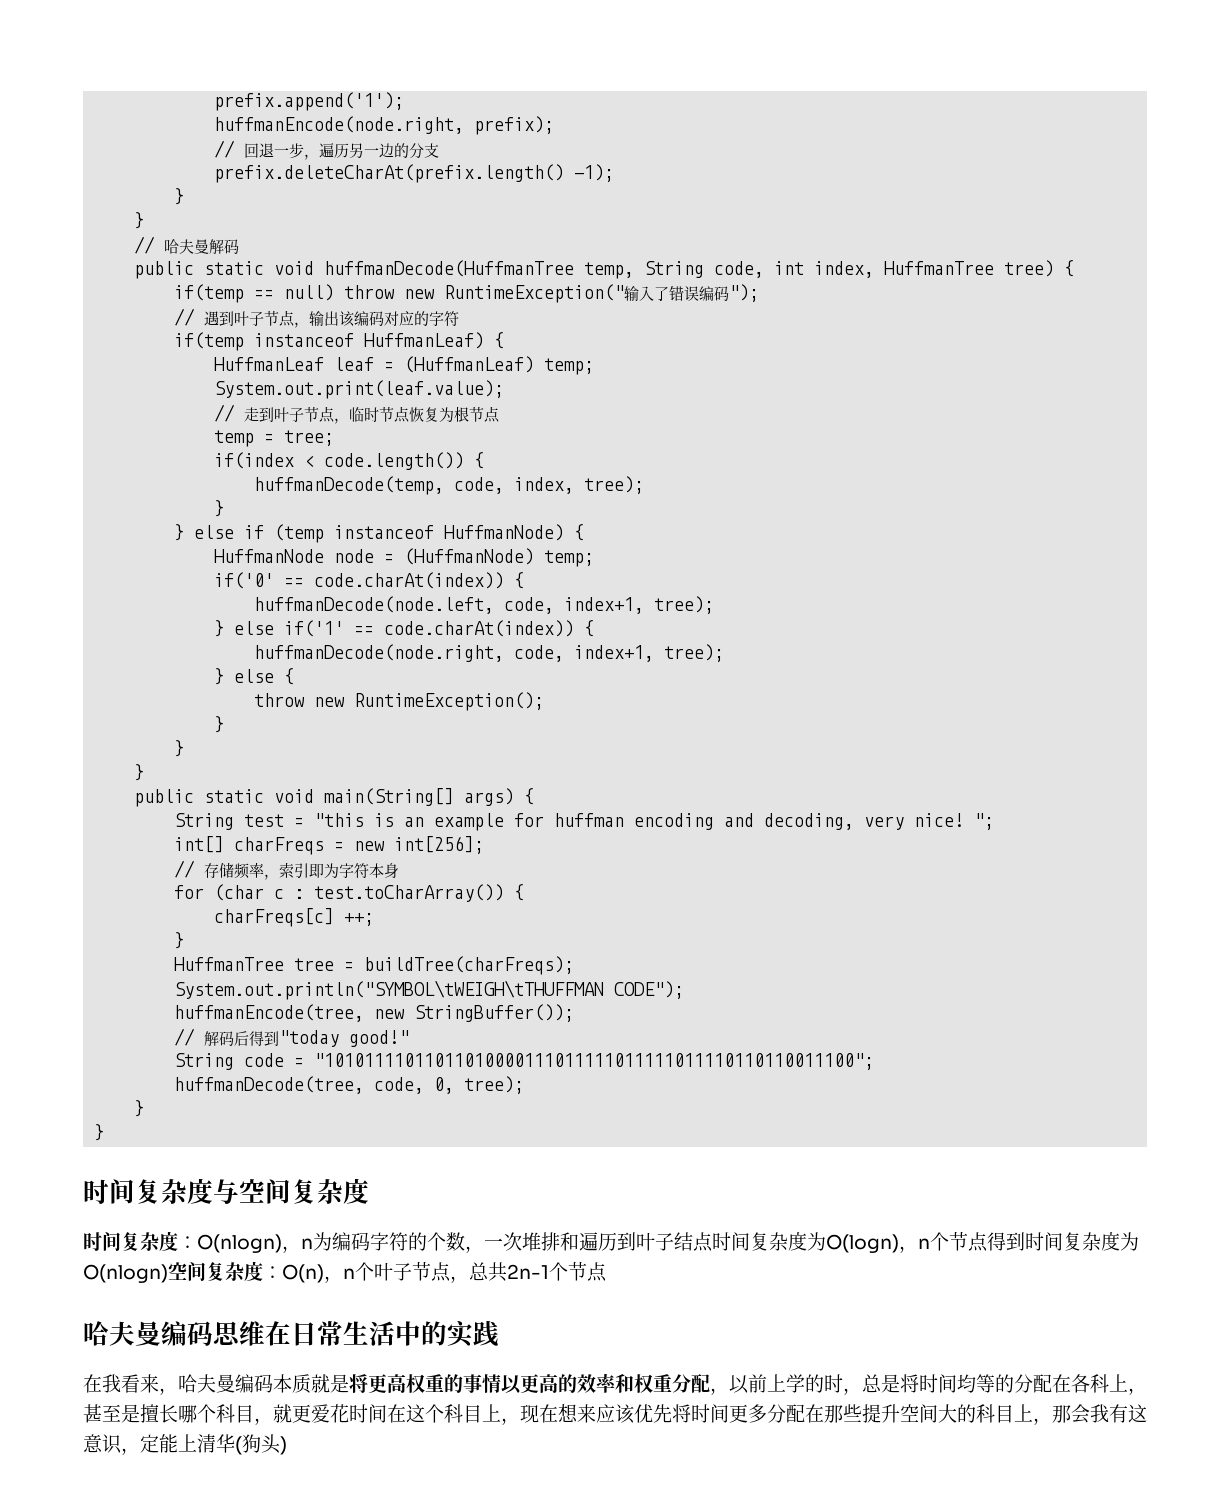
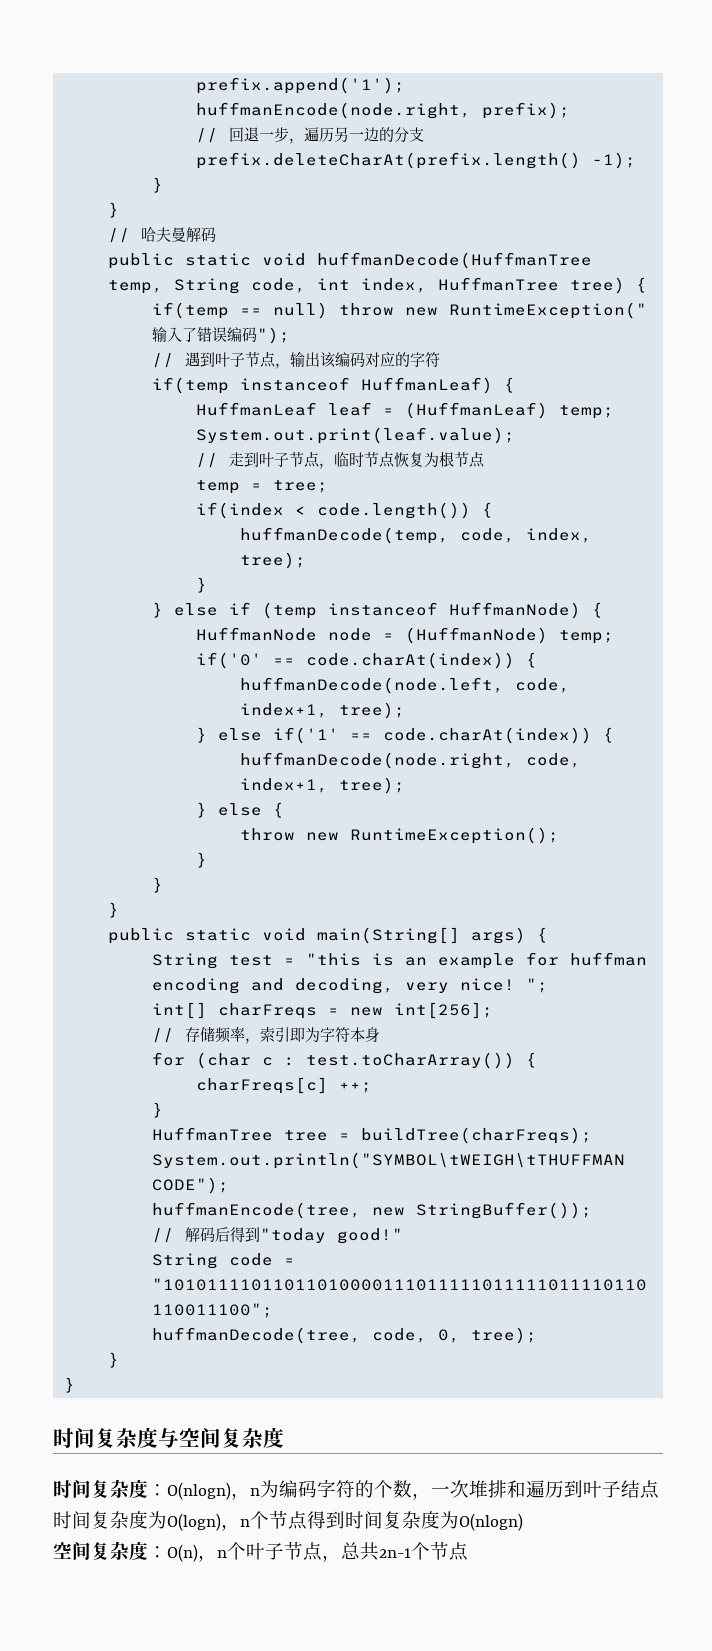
- 时间复杂度：O(nlogn)，n为编码字符的个数，一次堆排和遍历到叶子结点时间复杂度为O(logn)，n个节点得到时间复杂度为O(nlogn)空间复杂度：O(n)，n个叶子节点，总共2n-1个节点
+ 时间复杂度：O(nlogn)，n为编码字符的个数，一次堆排和遍历到叶子结点时间复杂度为O(logn)，n个节点得到时间复杂度为O(nlogn)
+ 空间复杂度：O(n)，n个叶子节点，总共2n-1个节点
- 哈夫曼编码思维在日常生活中的实践
- 在我看来，哈夫曼编码本质就是将更高权重的事情以更高的效率和权重分配，以前上学的时，总是将时间均等的分配在各科上，甚至是擅长哪个科目，就更爱花时间在这个科目上，现在想来应该优先将时间更多分配在那些提升空间大的科目上，那会我有这意识，定能上清华(狗头)

